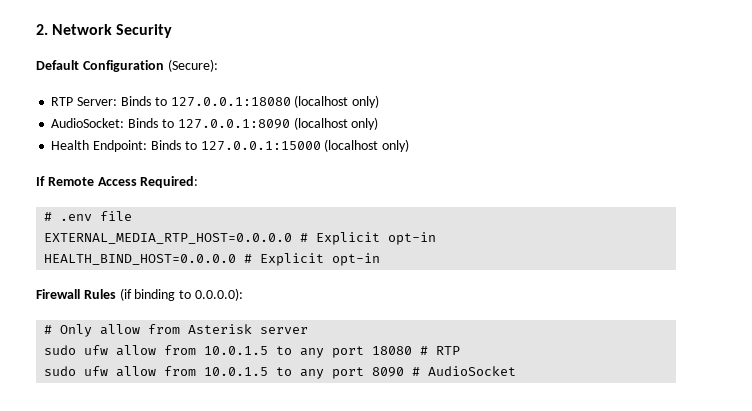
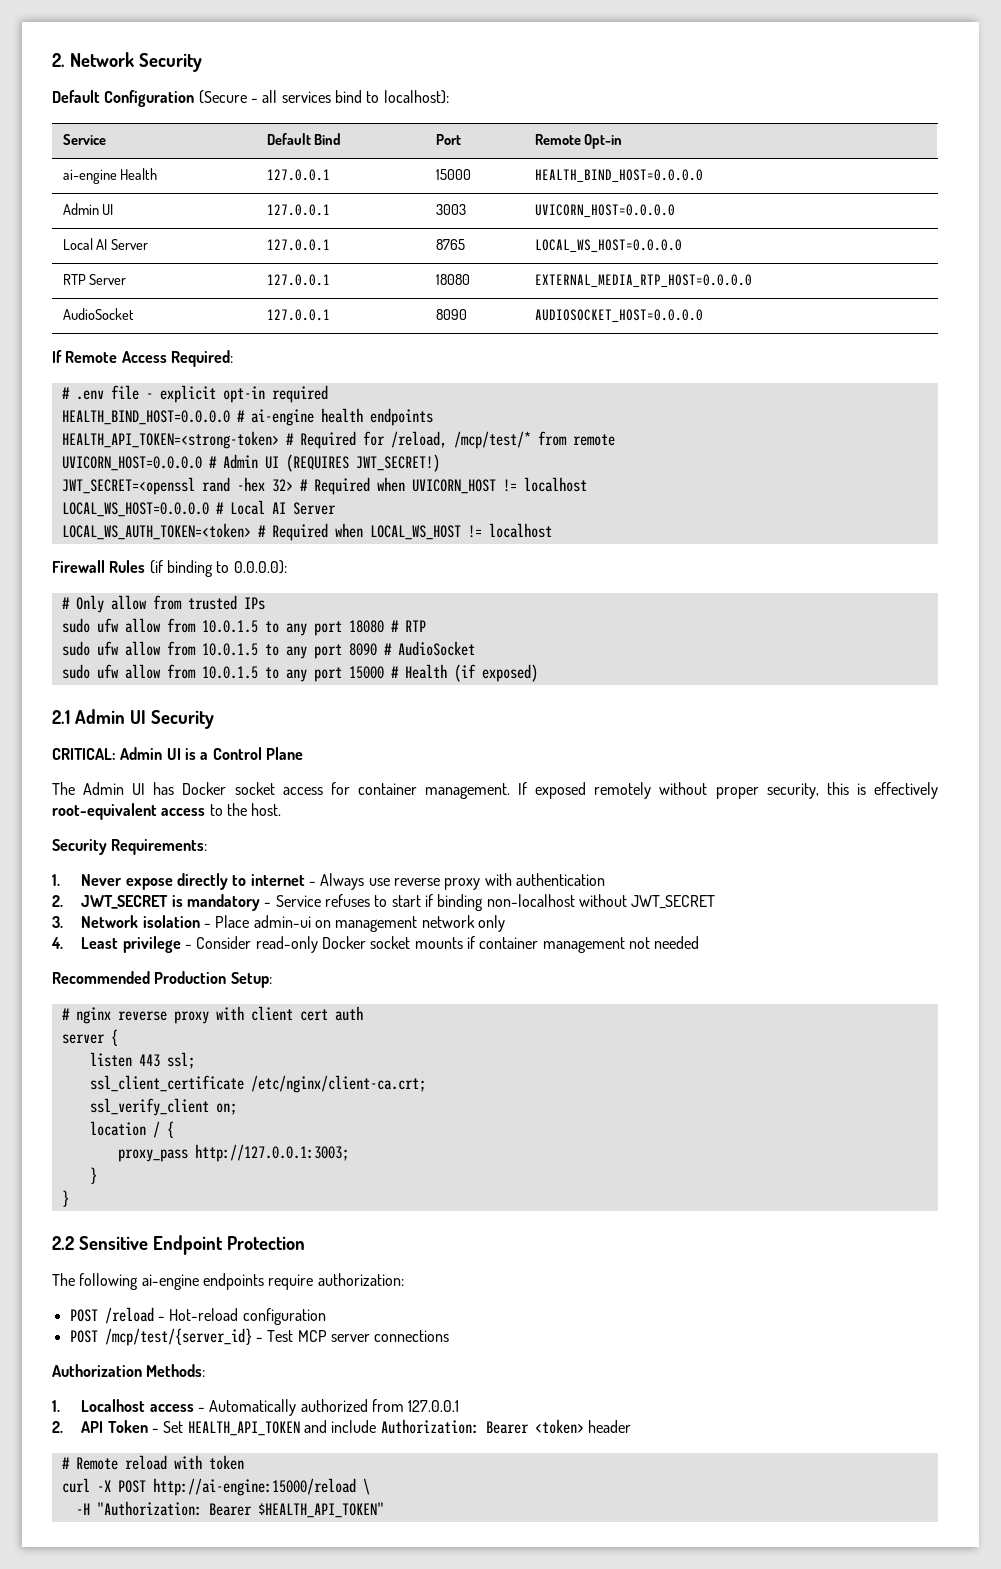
- Default Configuration (Secure):
- RTP Server: Binds to 127.0.0.1:18080 (localhost only)
- AudioSocket: Binds to 127.0.0.1:8090 (localhost only)
- Health Endpoint: Binds to 127.0.0.1:15000 (localhost only)
+ Default Configuration (Secure - all services bind to localhost):
+ Service | Default Bind | Port | Remote Opt-in
+ ai-engine Health | 127.0.0.1 | 15000 | HEALTH_BIND_HOST=0.0.0.0
+ Admin UI | 127.0.0.1 | 3003 | UVICORN_HOST=0.0.0.0
+ Local AI Server | 127.0.0.1 | 8765 | LOCAL_WS_HOST=0.0.0.0
+ RTP Server | 127.0.0.1 | 18080 | EXTERNAL_MEDIA_RTP_HOST=0.0.0.0
+ AudioSocket | 127.0.0.1 | 8090 | AUDIOSOCKET_HOST=0.0.0.0
- # .env file
- EXTERNAL_MEDIA_RTP_HOST=0.0.0.0 # Explicit opt-in
+ # .env file - explicit opt-in required
- HEALTH_BIND_HOST=0.0.0.0 # Explicit opt-in
+ HEALTH_BIND_HOST=0.0.0.0 # ai-engine health endpoints
+ HEALTH_API_TOKEN=<strong-token> # Required for /reload, /mcp/test/* from remote
+ UVICORN_HOST=0.0.0.0 # Admin UI (REQUIRES JWT_SECRET!)
+ JWT_SECRET=<openssl rand -hex 32> # Required when UVICORN_HOST != localhost
+ LOCAL_WS_HOST=0.0.0.0 # Local AI Server
+ LOCAL_WS_AUTH_TOKEN=<token> # Required when LOCAL_WS_HOST != localhost
- # Only allow from Asterisk server
+ # Only allow from trusted IPs
+ sudo ufw allow from 10.0.1.5 to any port 15000 # Health (if exposed)
+ 2.1 Admin UI Security
+ CRITICAL: Admin UI is a Control Plane
+ The Admin UI has Docker socket access for container management. If exposed remotely without proper security, this is effectively root-equivalent access to the host.
+ Security Requirements:
+ 1. Never expose directly to internet - Always use reverse proxy with authentication
+ 2. JWT_SECRET is mandatory - Service refuses to start if binding non-localhost without JWT_SECRET
+ 3. Network isolation - Place admin-ui on management network only
+ 4. Least privilege - Consider read-only Docker socket mounts if container management not needed
+ Recommended Production Setup:
+ # nginx reverse proxy with client cert auth
+ server {
+ listen 443 ssl;
+ ssl_client_certificate /etc/nginx/client-ca.crt;
+ ssl_verify_client on;
+ location / {
+ proxy_pass http://127.0.0.1:3003;
+ }
+ }
+ 2.2 Sensitive Endpoint Protection
+ The following ai-engine endpoints require authorization:
+ POST /reload - Hot-reload configuration
+ POST /mcp/test/{server_id} - Test MCP server connections
+ Authorization Methods:
+ 1. Localhost access - Automatically authorized from 127.0.0.1
+ 2. API Token - Set HEALTH_API_TOKEN and include Authorization: Bearer <token> header
+ # Remote reload with token
+ curl -X POST http://ai-engine:15000/reload \
+ -H "Authorization: Bearer $HEALTH_API_TOKEN"

